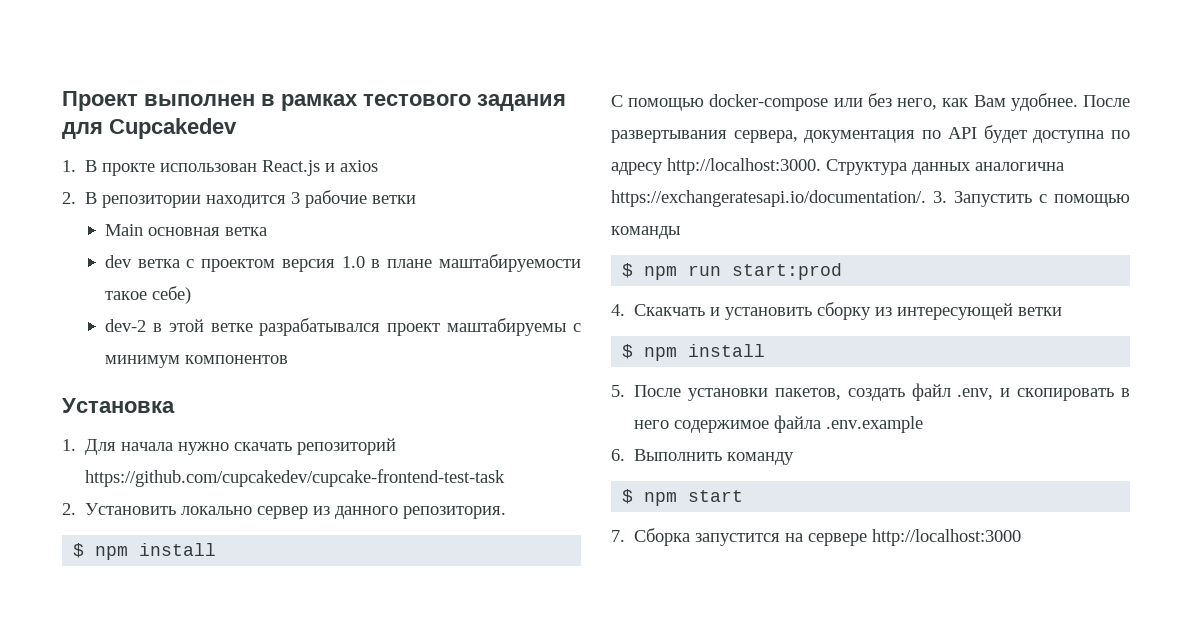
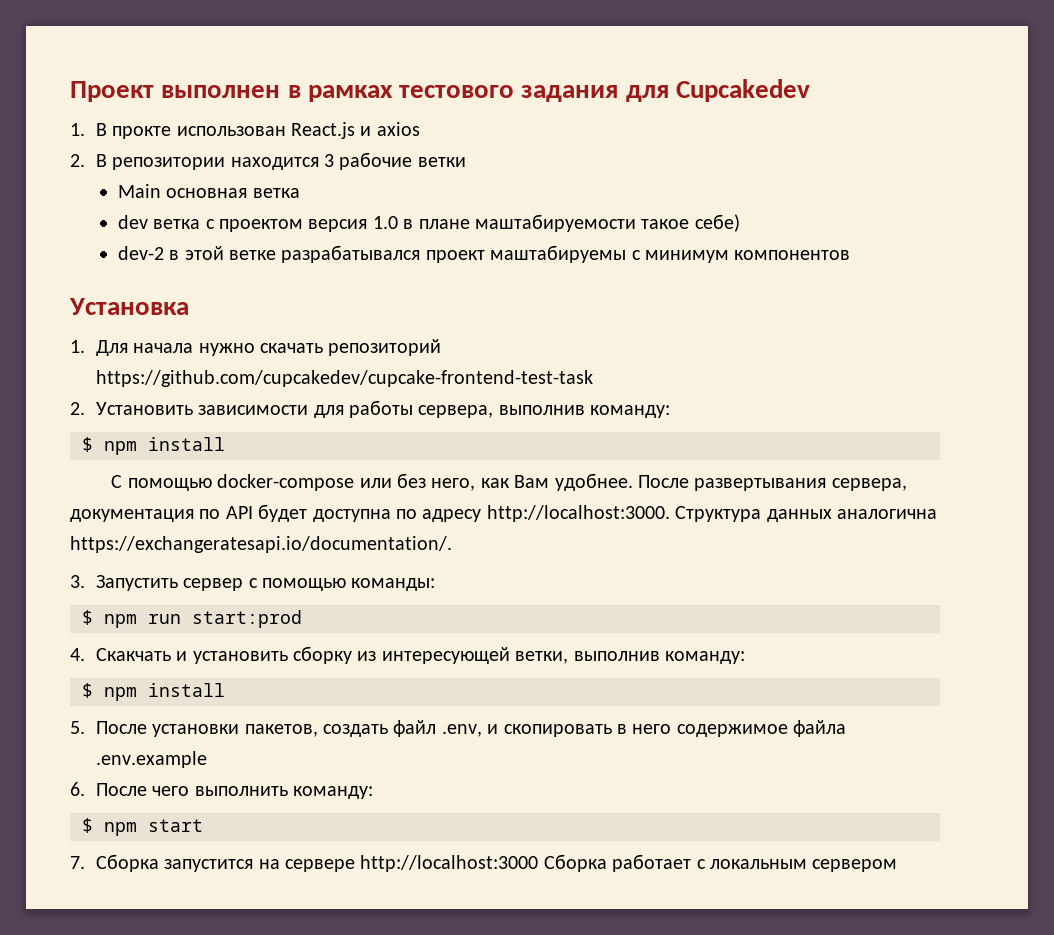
- 2. Установить локально сервер из данного репозитория.
+ 2. Установить зависимости для работы сервера, выполнив команду:
- Структура данных аналогична https://exchangeratesapi.io/documentation/. 3. Запустить с помощью команды
+ Структура данных аналогична https://exchangeratesapi.io/documentation/.
+ 3. Запустить сервер с помощью команды:
- 4. Скакчать и установить сборку из интересующей ветки
+ 4. Скакчать и установить сборку из интересующей ветки, выполнив команду:
- 6. Выполнить команду
+ 6. После чего выполнить команду:
- 7. Сборка запустится на сервере http://localhost:3000
+ 7. Сборка запустится на сервере http://localhost:3000 Сборка работает с локальным сервером

